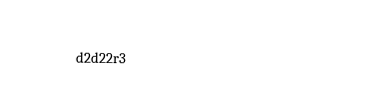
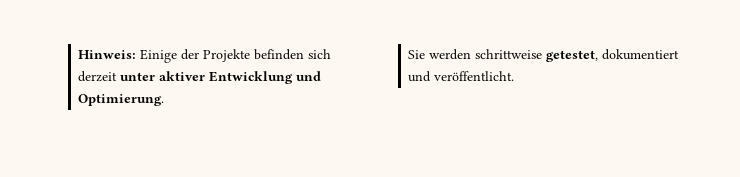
- d2d22r3
+ Hinweis: Einige der Projekte befinden sich derzeit unter aktiver Entwicklung und Optimierung.
+ Sie werden schrittweise getestet, dokumentiert und veröffentlicht.

